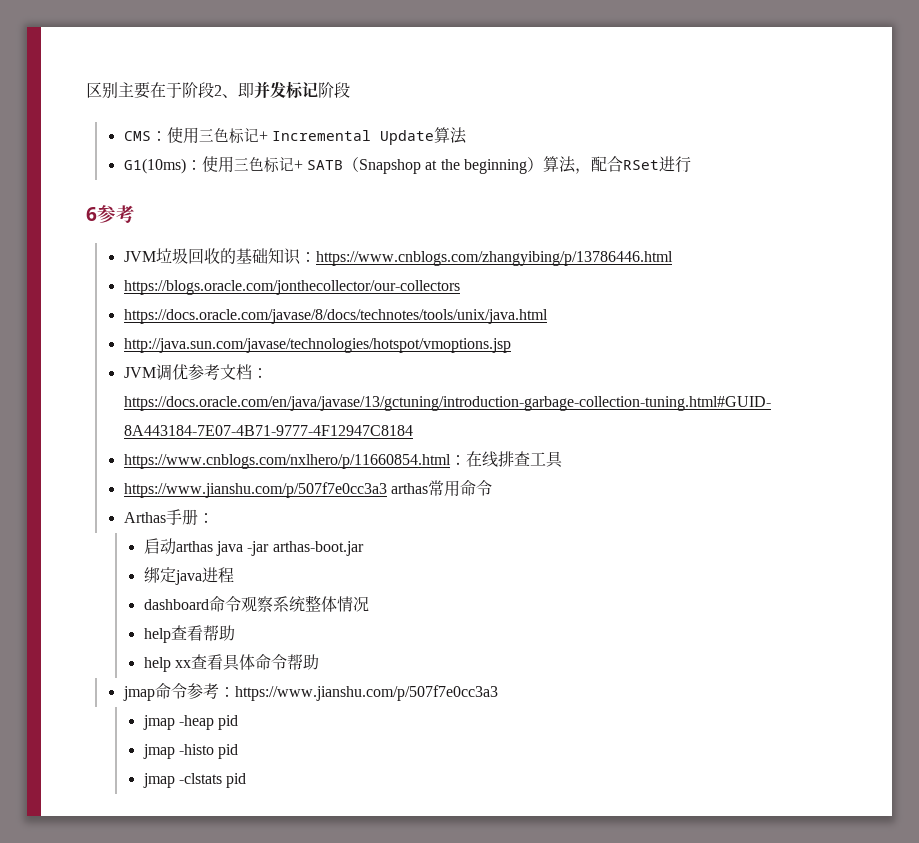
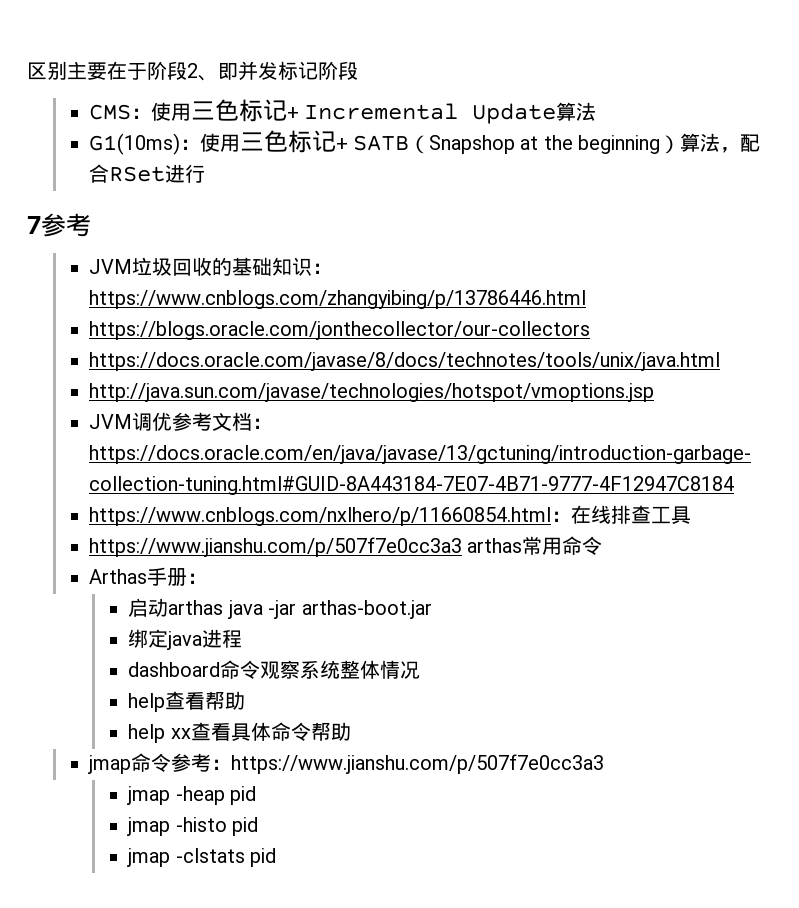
- 6参考
+ 7参考

